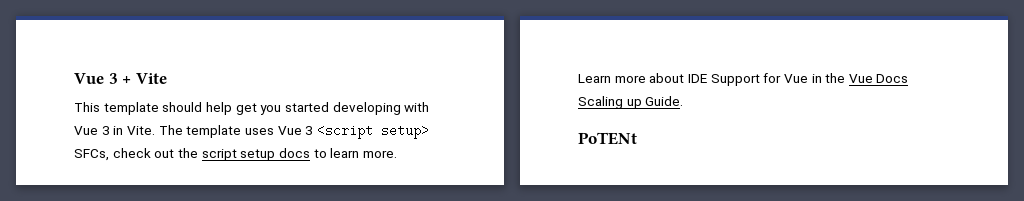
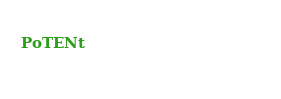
- Vue 3 + Vite
- This template should help get you started developing with Vue 3 in Vite. The template uses Vue 3 <script setup> SFCs, check out the script setup docs to learn more.
- Learn more about IDE Support for Vue in the Vue Docs Scaling up Guide.

